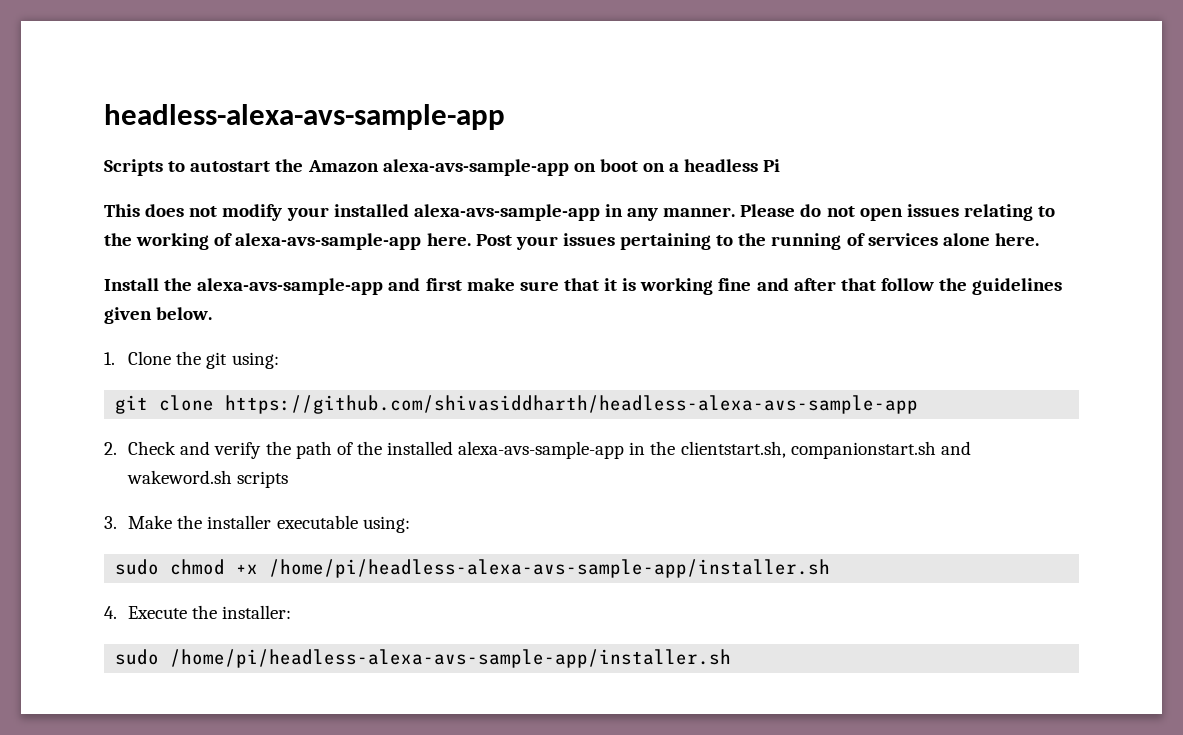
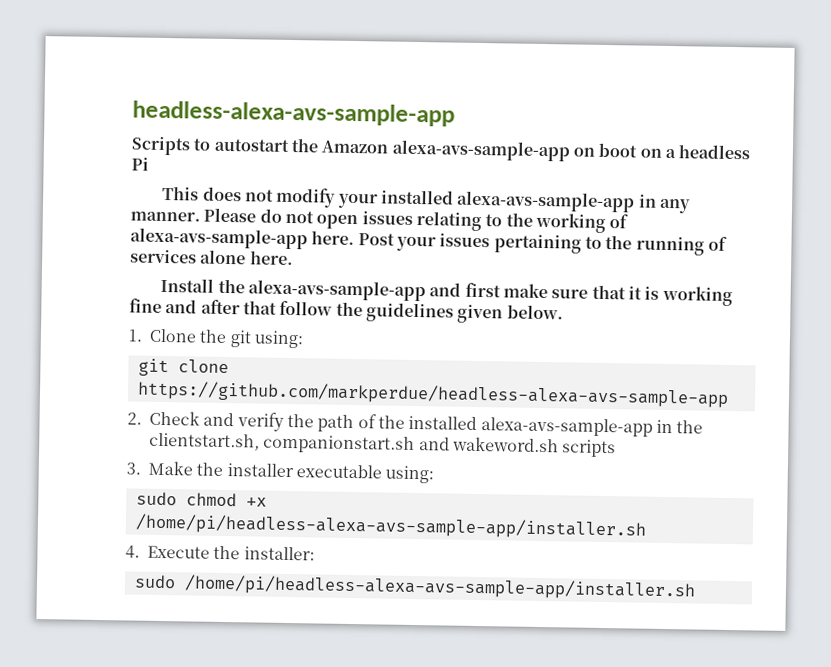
- git clone https://github.com/shivasiddharth/headless-alexa-avs-sample-app
+ git clone https://github.com/markperdue/headless-alexa-avs-sample-app

